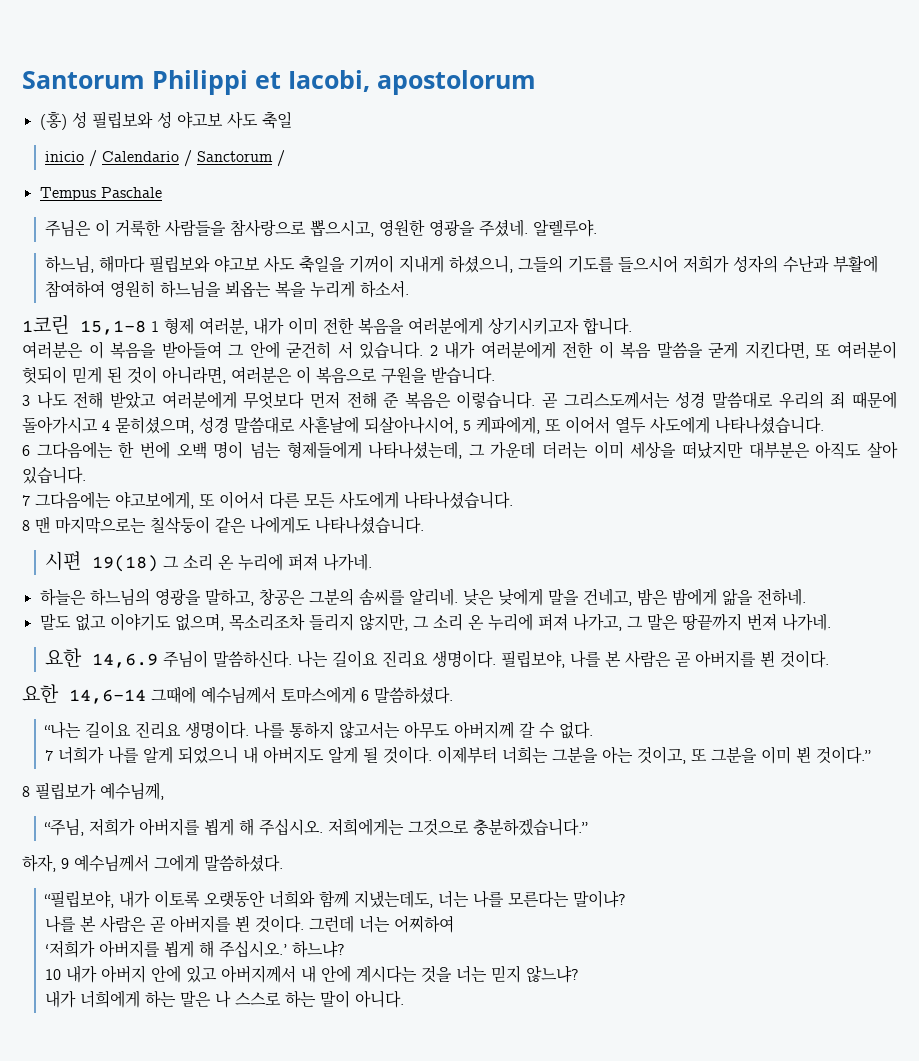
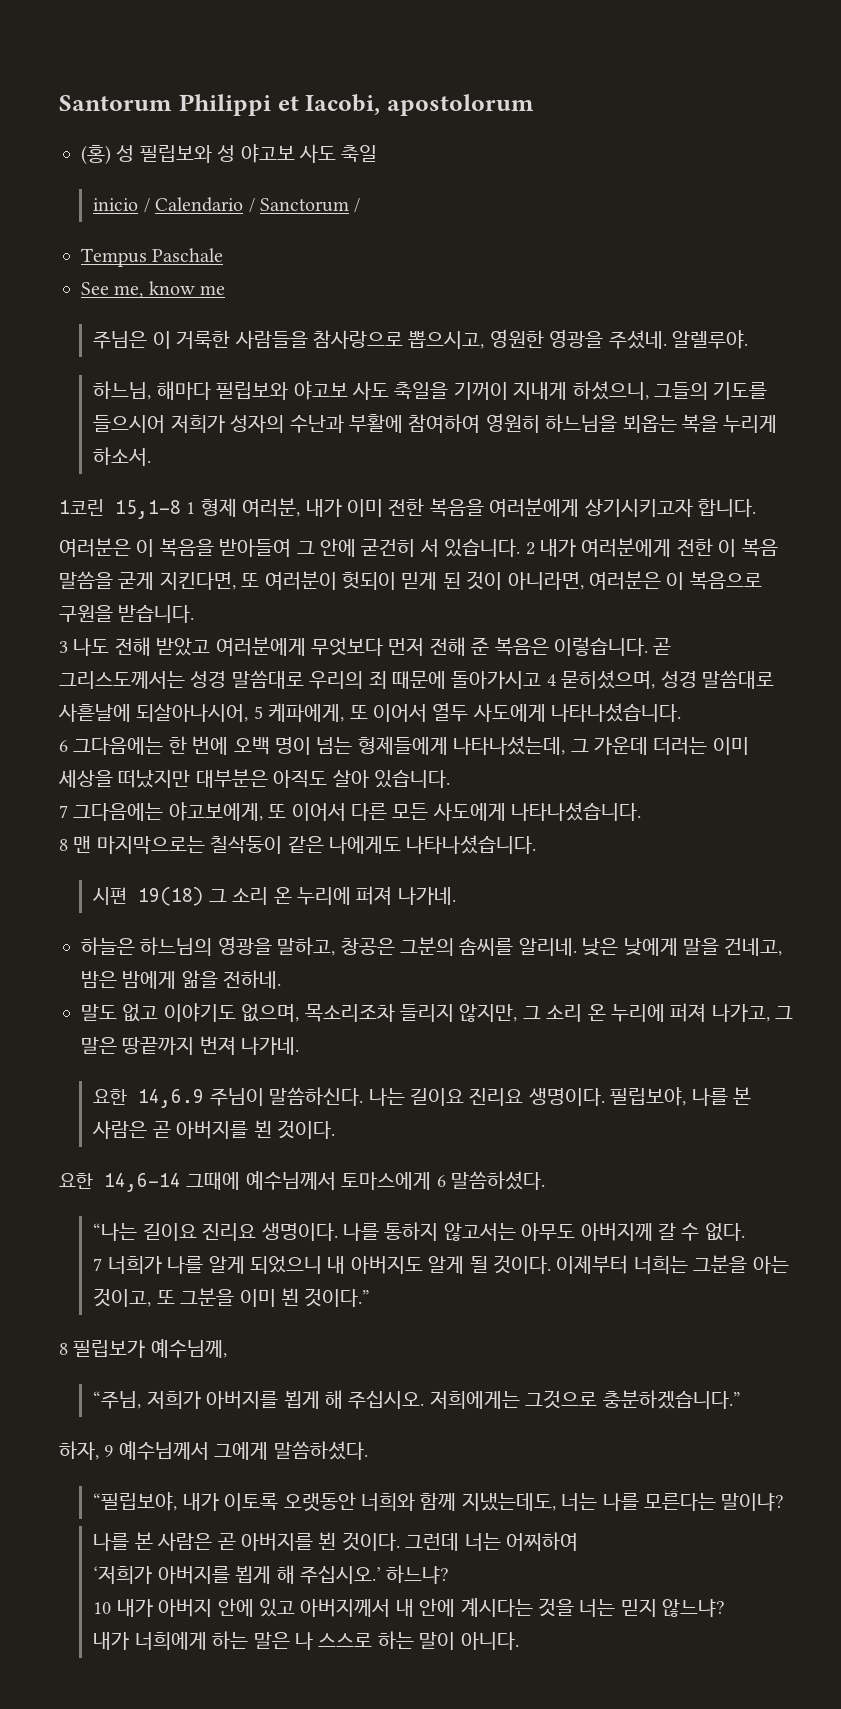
+ See me, know me

